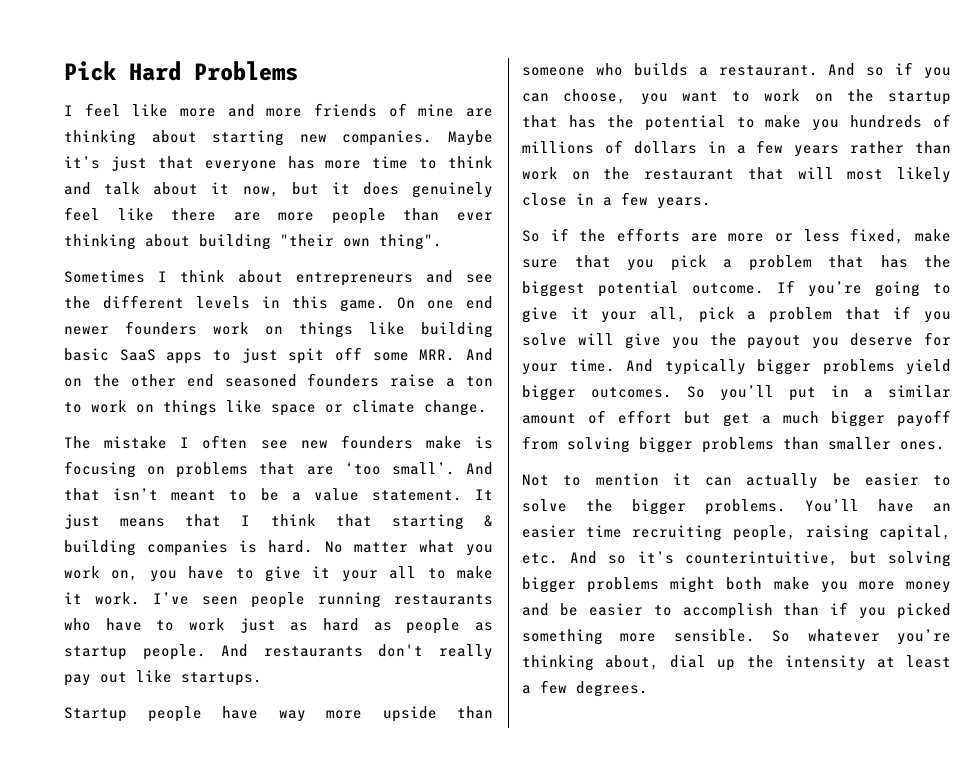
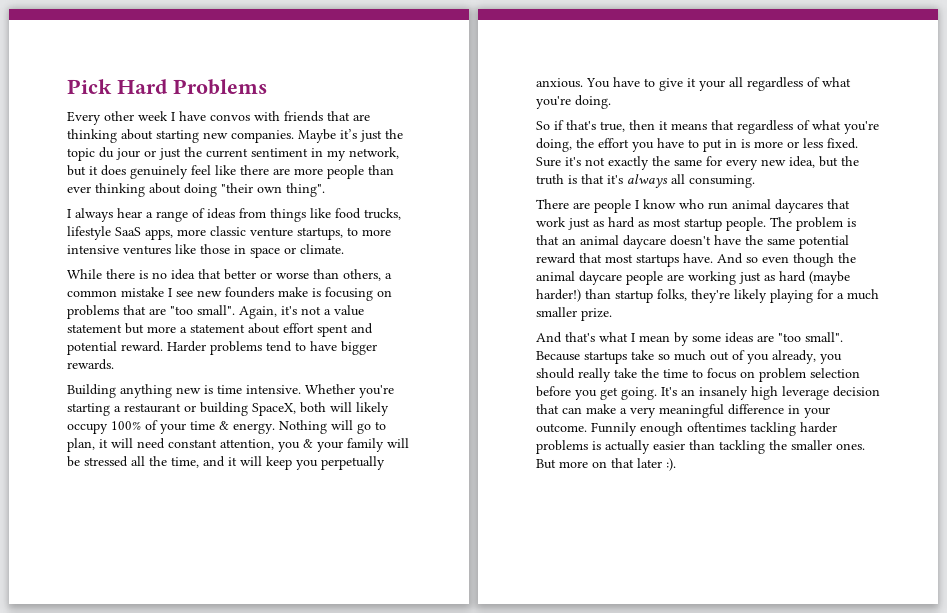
- I feel like more and more friends of mine are thinking about starting new companies.
+ Every other week I have convos with friends that are thinking about starting new companies.
- Maybe it’s just that everyone has more time to think and talk about it now, but it does genuinely feel like there are more people than ever thinking about building "their own thing".
+ Maybe it’s just the topic du jour or just the current sentiment in my network, but it does genuinely feel like there are more people than ever thinking about doing "their own thing".
- Sometimes I think about entrepreneurs and see the different levels in this game. On one end newer founders work on things like building basic SaaS apps to just spit off some MRR. And on the other end seasoned founders raise a ton to work on things like space or climate change.
- The mistake I often see new founders make is focusing on problems that are ‘too small’. And that isn’t meant to be a value statement. It just means that I think that starting & building companies is hard. No matter what you work on, you have to give it your all to make it work. I’ve seen people running restaurants who have to work just as hard as people as startup people. And restaurants don't really pay out like startups.
- Startup people have way more upside than someone who builds a restaurant. And so if you can choose, you want to work on the startup that has the potential to make you hundreds of millions of dollars in a few years rather than work on the restaurant that will most likely close in a few years.
- So if the efforts are more or less fixed, make sure that you pick a problem that has the biggest potential outcome. If you’re going to give it your all, pick a problem that if you solve will give you the payout you deserve for your time. And typically bigger problems yield bigger outcomes. So you’ll put in a similar amount of effort but get a much bigger payoff from solving bigger problems than smaller ones.
- Not to mention it can actually be easier to solve the bigger problems. You’ll have an easier time recruiting people, raising capital, etc. And so it’s counterintuitive, but solving bigger problems might both make you more money and be easier to accomplish than if you picked something more sensible. So whatever you’re thinking about, dial up the intensity at least a few degrees.
+ I always hear a range of ideas from things like food trucks, lifestyle SaaS apps, more classic venture startups, to more intensive ventures like those in space or climate.
+ While there is no idea that better or worse than others, a common mistake I see new founders make is focusing on problems that are "too small". Again, it's not a value statement but more a statement about effort spent and potential reward. Harder problems tend to have bigger rewards.
+ Building anything new is time intensive. Whether you're starting a restaurant or building SpaceX, both will likely occupy 100% of your time & energy. Nothing will go to plan, it will need constant attention, you & your family will be stressed all the time, and it will keep you perpetually anxious. You have to give it your all regardless of what you're doing.
+ So if that's true, then it means that regardless of what you're doing, the effort you have to put in is more or less fixed. Sure it's not exactly the same for every new idea, but the truth is that it's always all consuming.
+ There are people I know who run animal daycares that work just as hard as most startup people. The problem is that an animal daycare doesn't have the same potential reward that most startups have. And so even though the animal daycare people are working just as hard (maybe harder!) than startup folks, they're likely playing for a much smaller prize.
+ And that's what I mean by some ideas are "too small". Because startups take so much out of you already, you should really take the time to focus on problem selection before you get going. It's an insanely high leverage decision that can make a very meaningful difference in your outcome. Funnily enough oftentimes tackling harder problems is actually easier than tackling the smaller ones. But more on that later :).

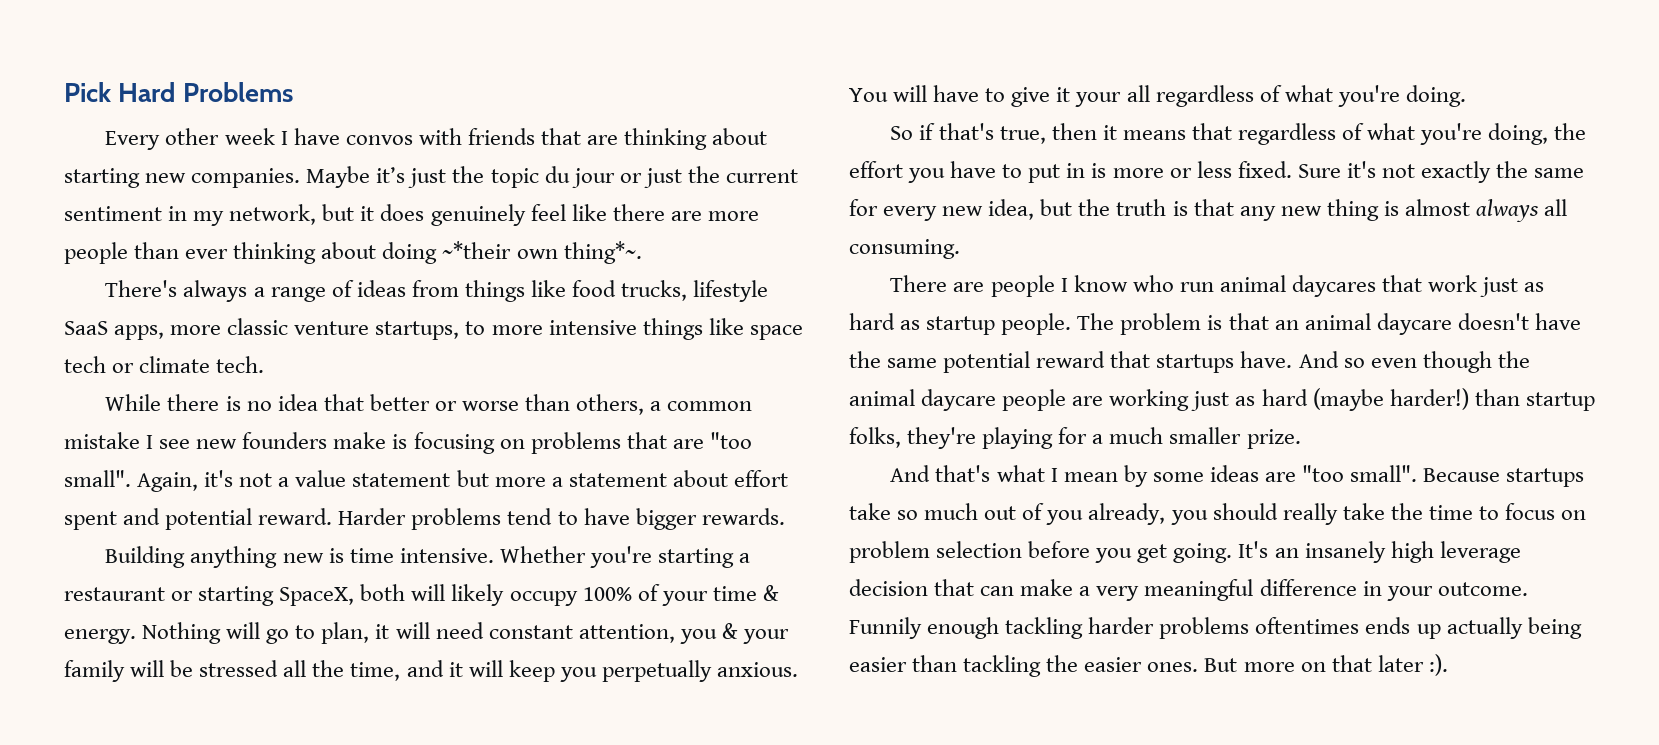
- Maybe it’s just the topic du jour or just the current sentiment in my network, but it does genuinely feel like there are more people than ever thinking about doing "their own thing".
- I always hear a range of ideas from things like food trucks, lifestyle SaaS apps, more classic venture startups, to more intensive ventures like those in space or climate.
+ Maybe it’s just the topic du jour or just the current sentiment in my network, but it does genuinely feel like there are more people than ever thinking about doing ~*their own thing*~.
+ There's always a range of ideas from things like food trucks, lifestyle SaaS apps, more classic venture startups, to more intensive things like space tech or climate tech.
- Whether you're starting a restaurant or building SpaceX, both will likely occupy 100% of your time & energy.
+ Whether you're starting a restaurant or starting SpaceX, both will likely occupy 100% of your time & energy.
- You have to give it your all regardless of what you're doing.
+ You will have to give it your all regardless of what you're doing.
- Sure it's not exactly the same for every new idea, but the truth is that it's always all consuming.
+ Sure it's not exactly the same for every new idea, but the truth is that any new thing is almost always all consuming.
- There are people I know who run animal daycares that work just as hard as most startup people.
+ There are people I know who run animal daycares that work just as hard as startup people.
- The problem is that an animal daycare doesn't have the same potential reward that most startups have.
+ The problem is that an animal daycare doesn't have the same potential reward that startups have.
- And so even though the animal daycare people are working just as hard (maybe harder!) than startup folks, they're likely playing for a much smaller prize.
+ And so even though the animal daycare people are working just as hard (maybe harder!) than startup folks, they're playing for a much smaller prize.
- Funnily enough oftentimes tackling harder problems is actually easier than tackling the smaller ones.
+ Funnily enough tackling harder problems oftentimes ends up actually being easier than tackling the easier ones.

